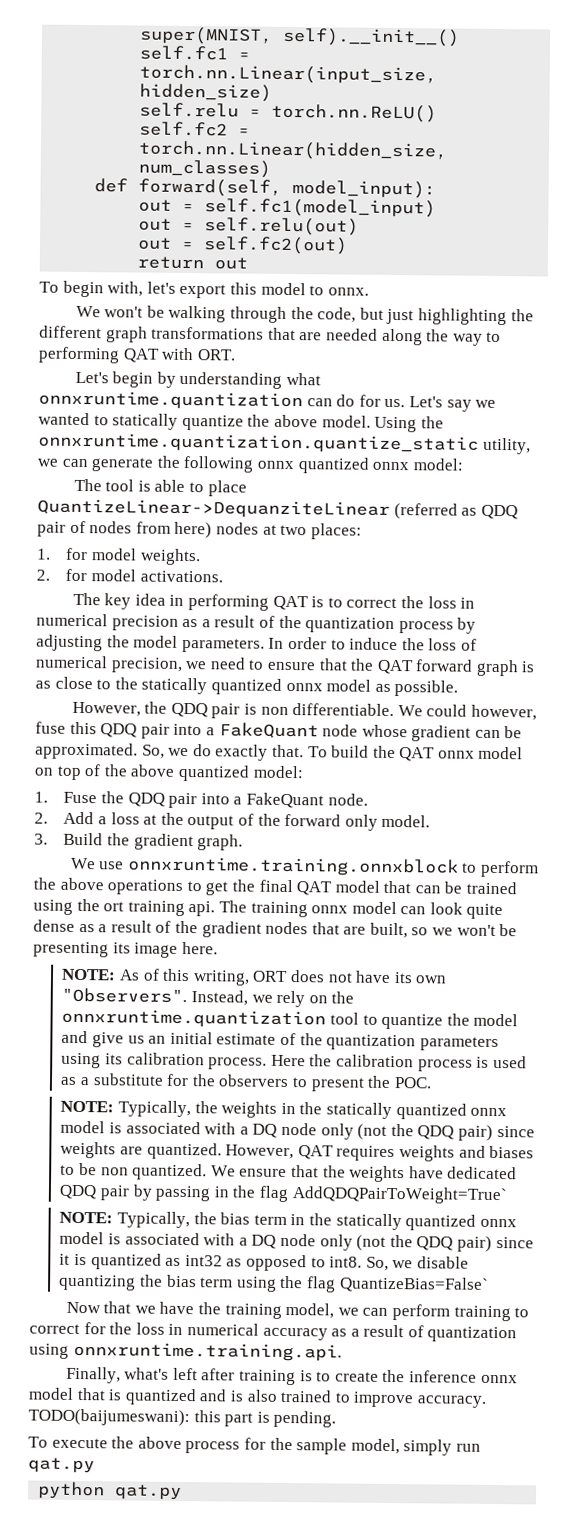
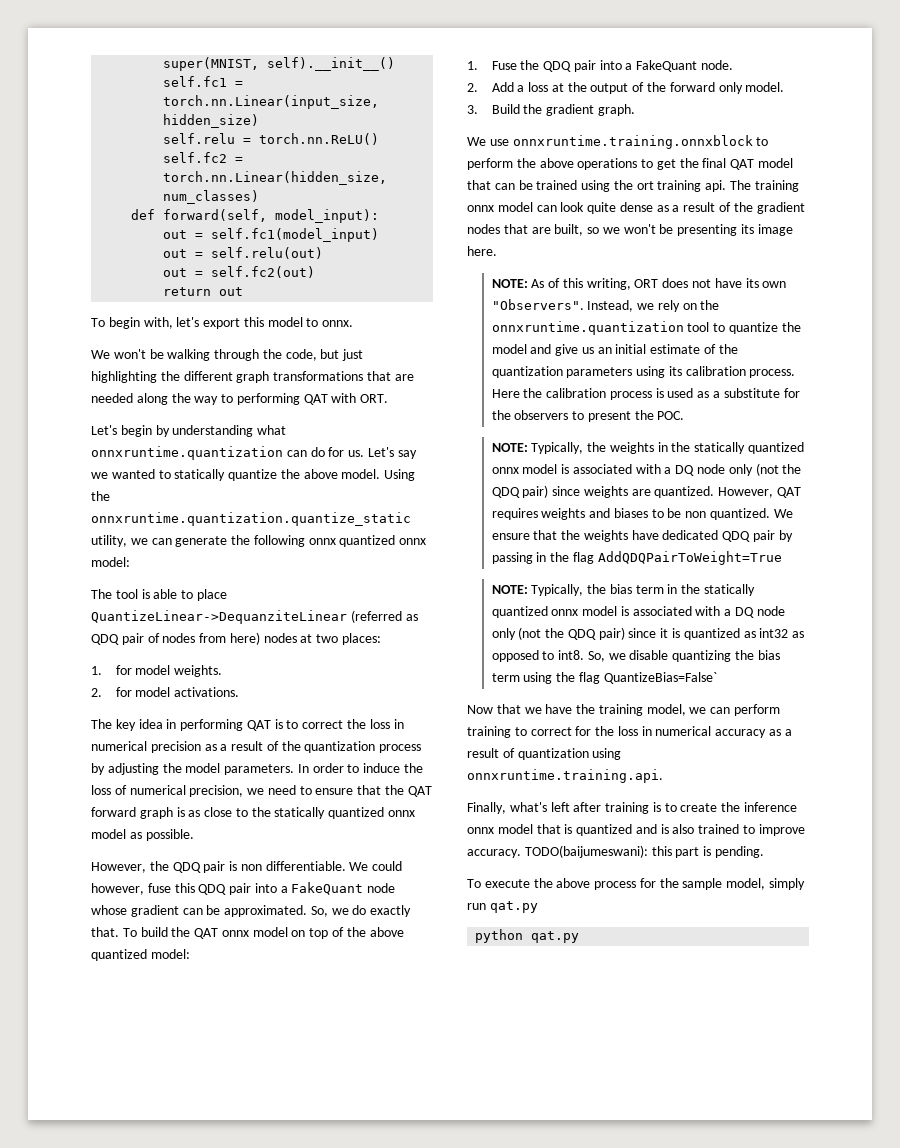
- We ensure that the weights have dedicated QDQ pair by passing in the flag AddQDQPairToWeight=True`
+ We ensure that the weights have dedicated QDQ pair by passing in the flag AddQDQPairToWeight=True

